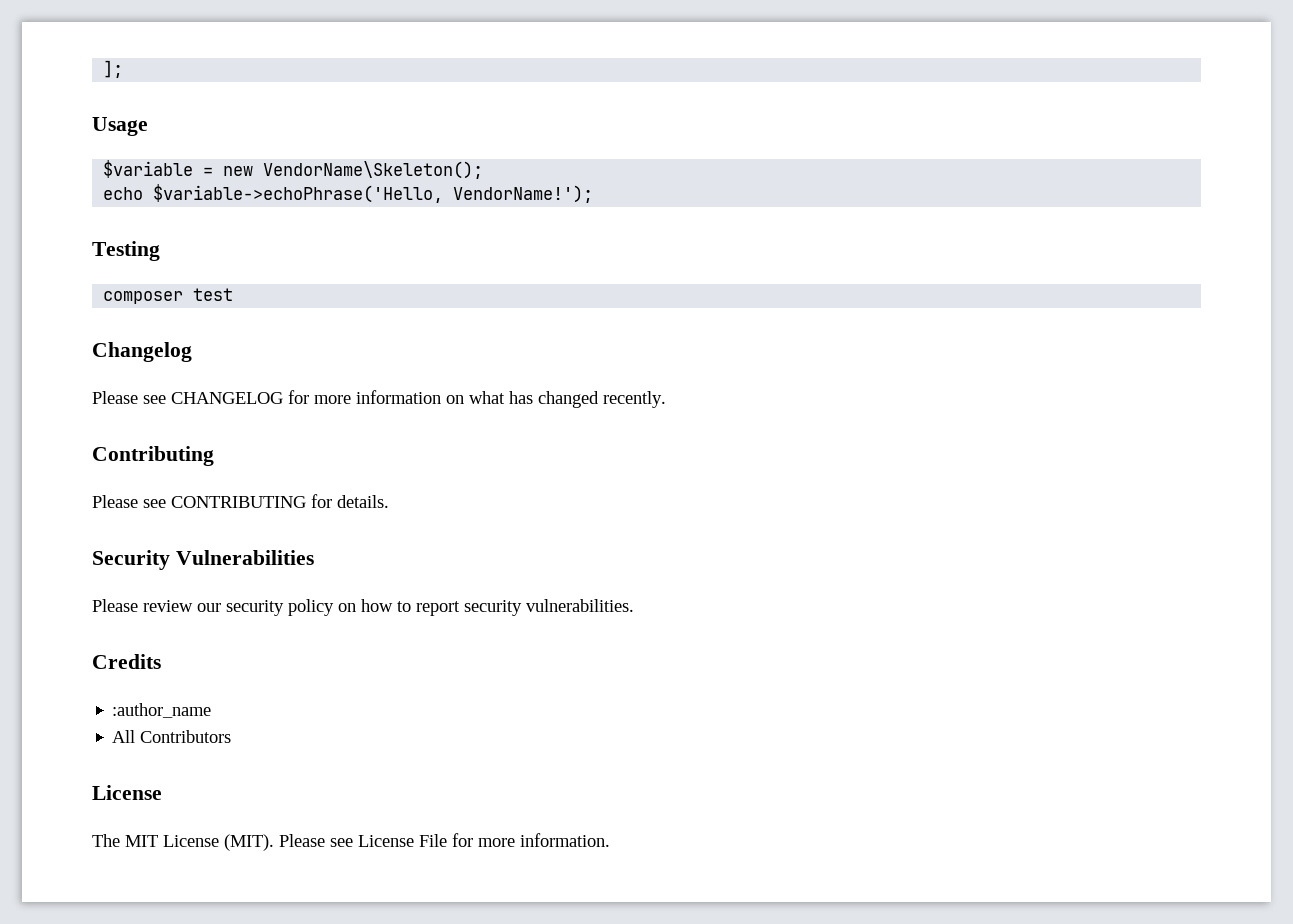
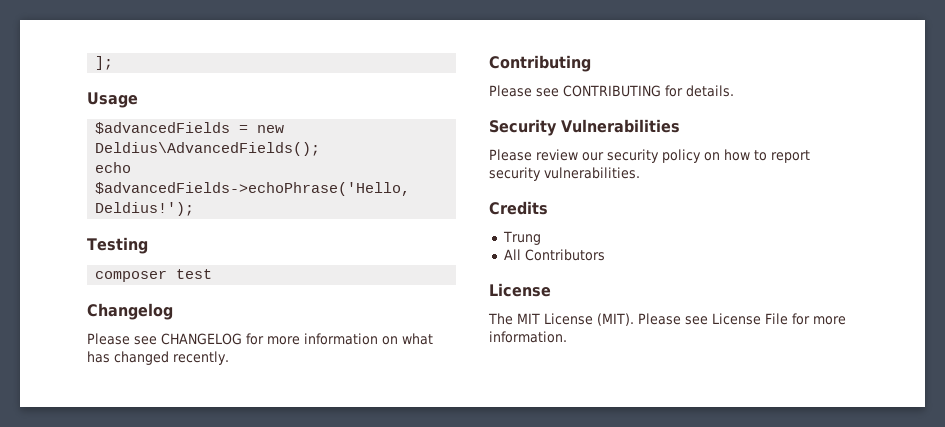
- $variable = new VendorName\Skeleton();
+ $advancedFields = new Deldius\AdvancedFields();
- echo $variable->echoPhrase('Hello, VendorName!');
+ echo $advancedFields->echoPhrase('Hello, Deldius!');
- :author_name
+ Trung

